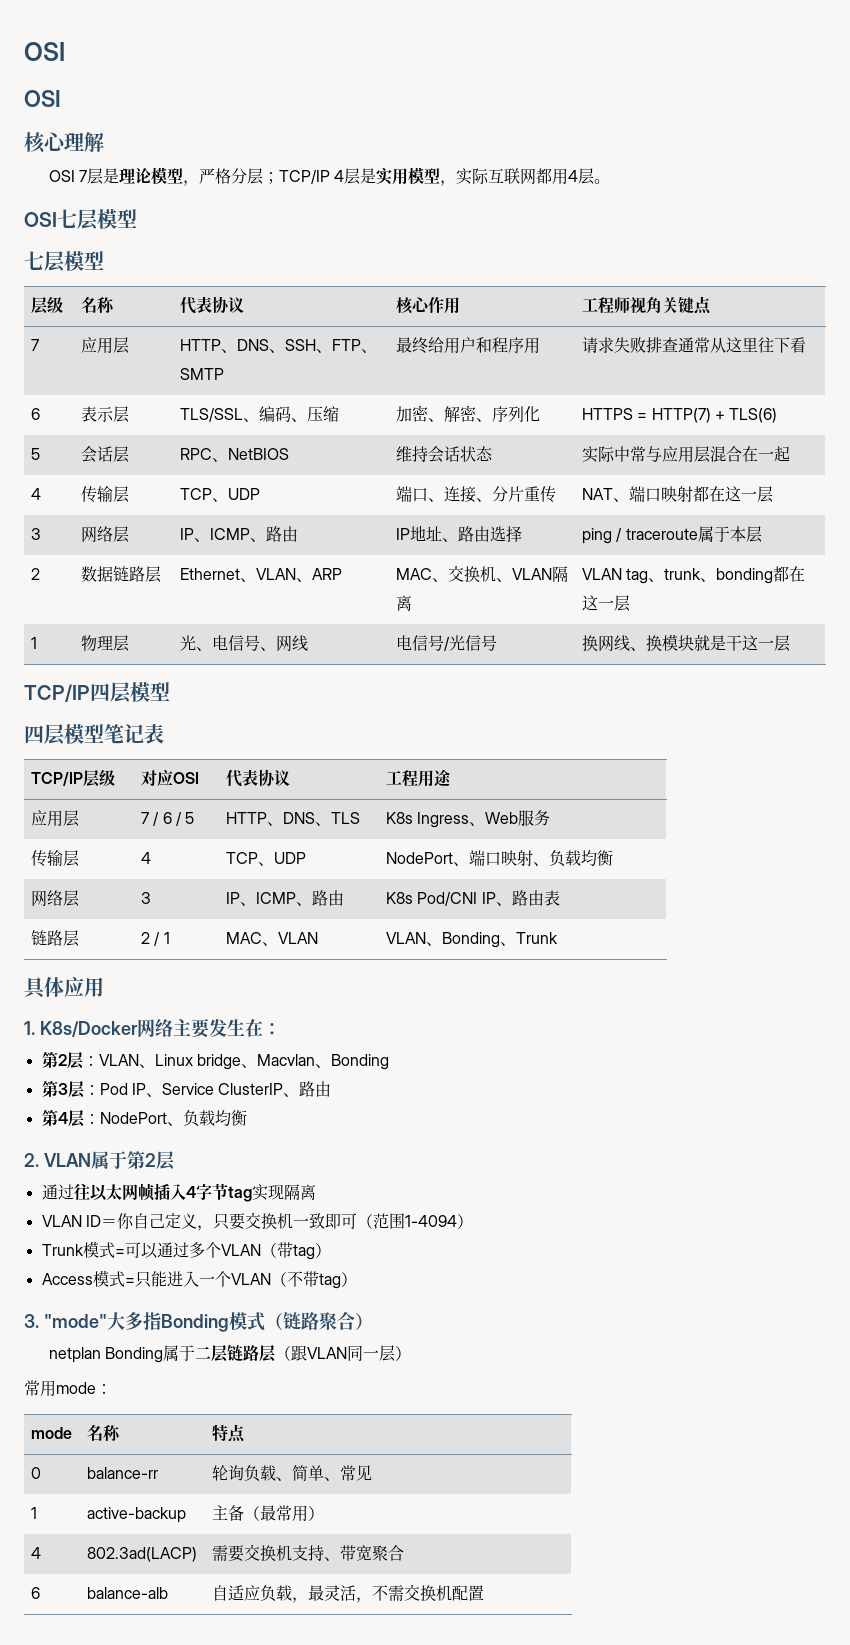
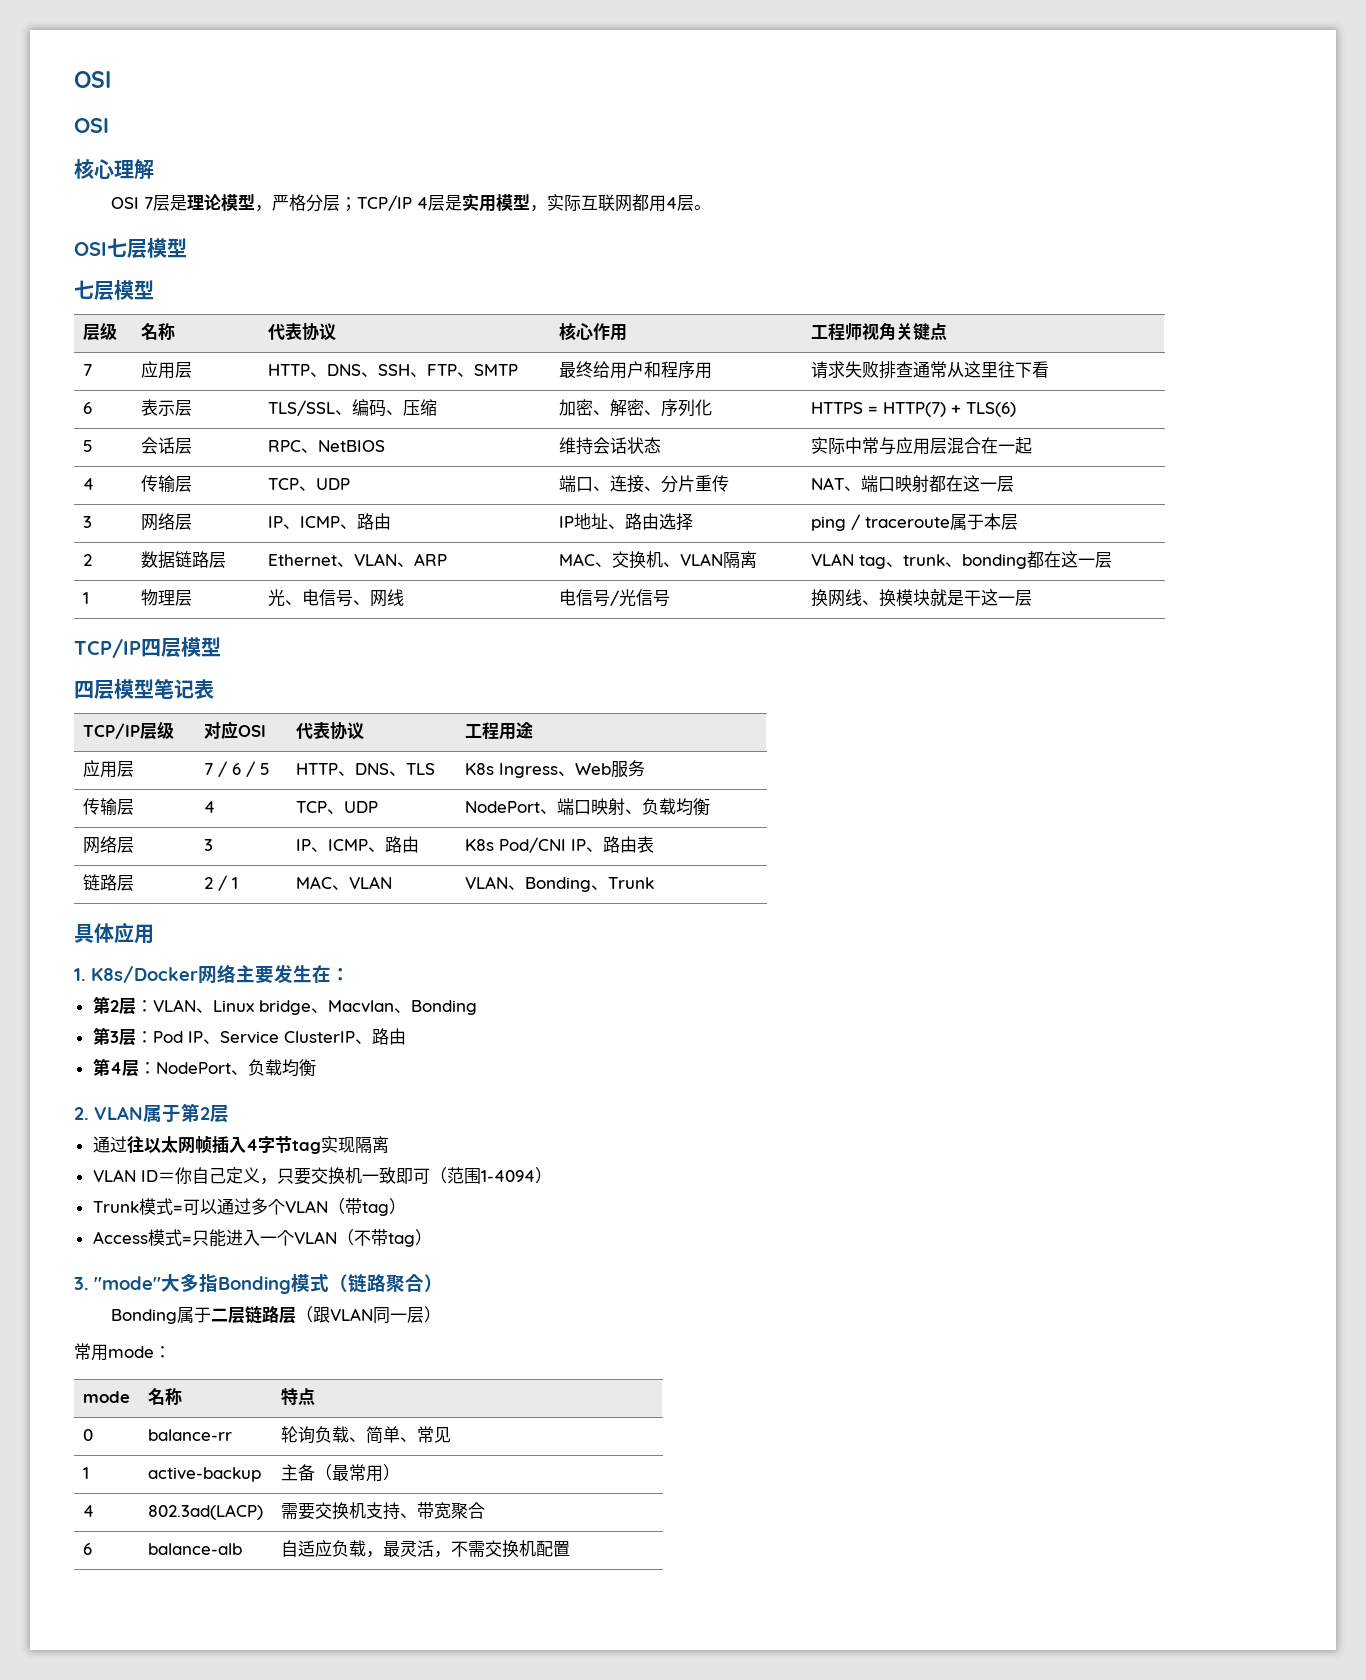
- netplan Bonding属于二层链路层（跟VLAN同一层）
+ Bonding属于二层链路层（跟VLAN同一层）

